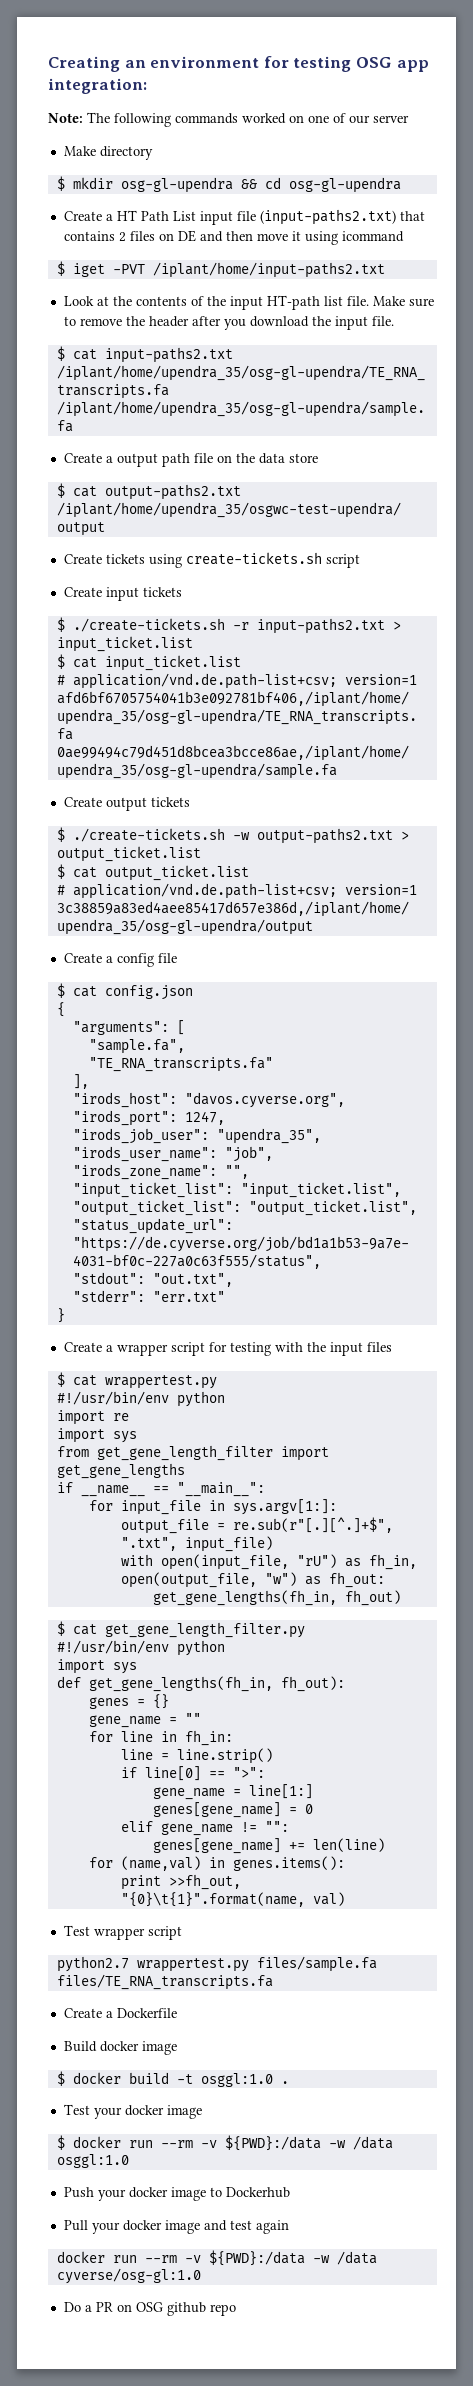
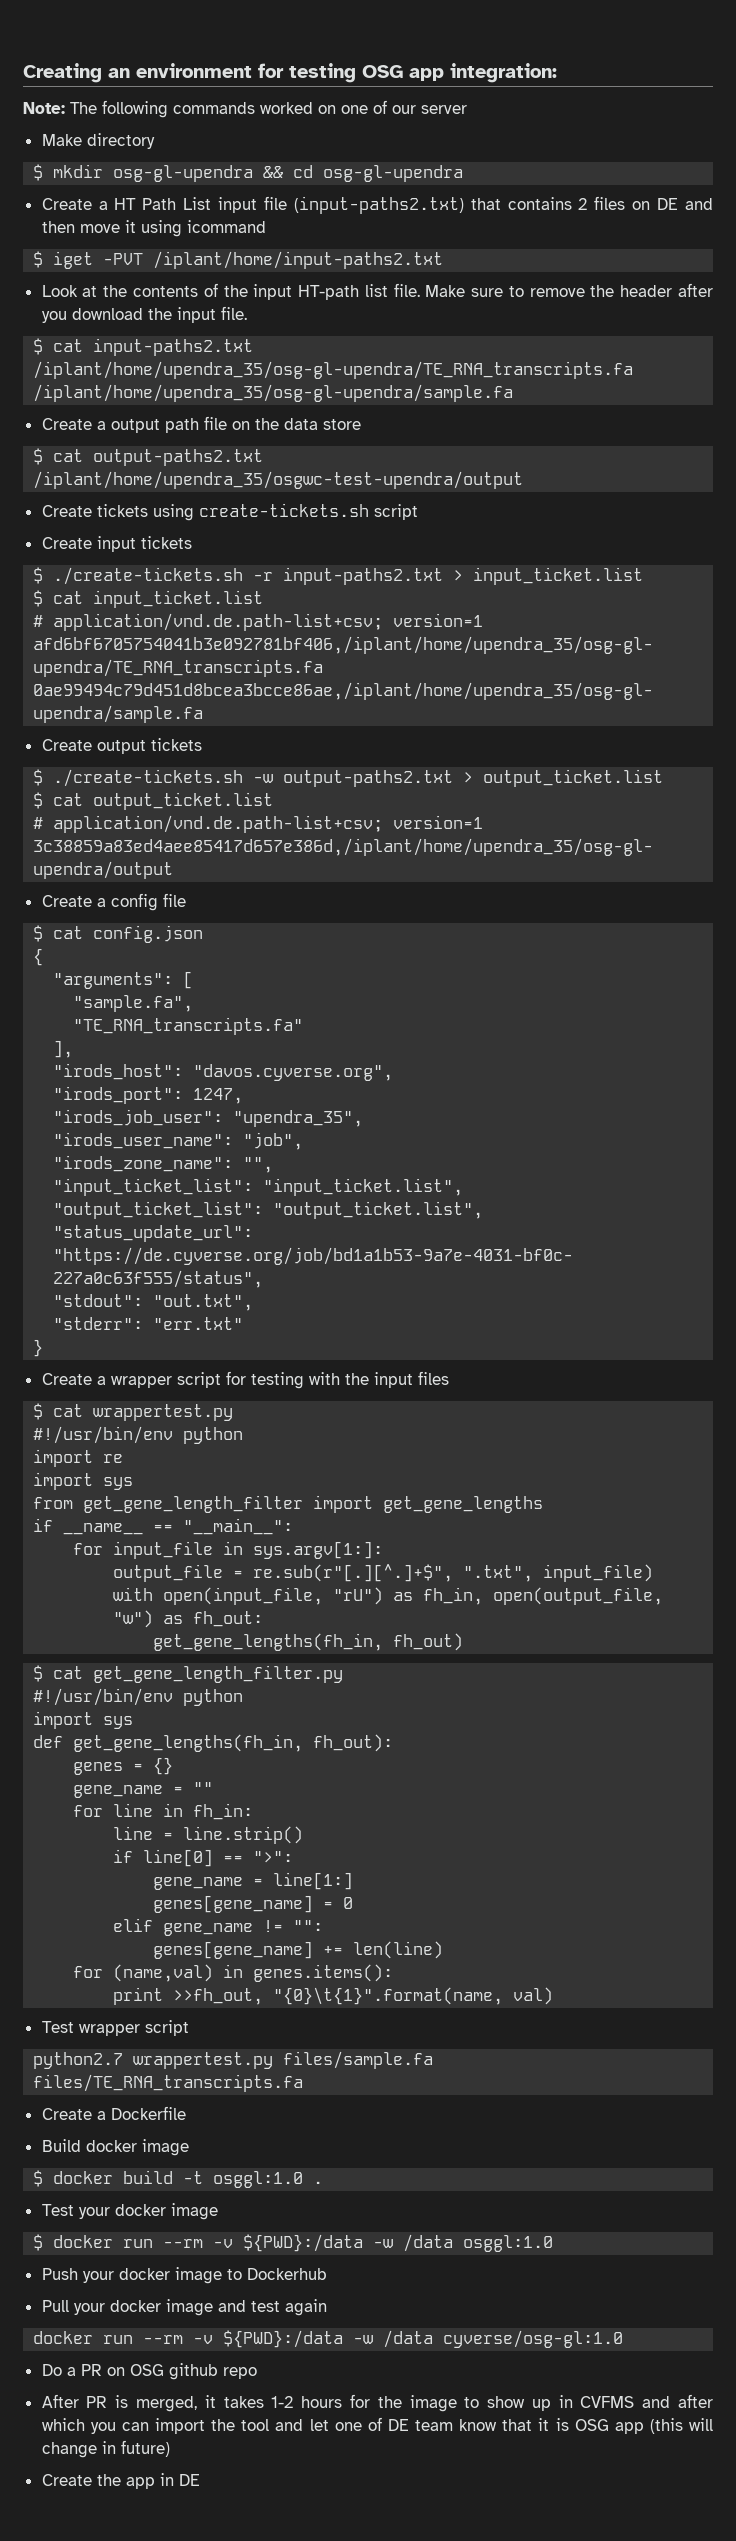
+ After PR is merged, it takes 1-2 hours for the image to show up in CVFMS and after which you can import the tool and let one of DE team know that it is OSG app (this will change in future)
+ Create the app in DE

